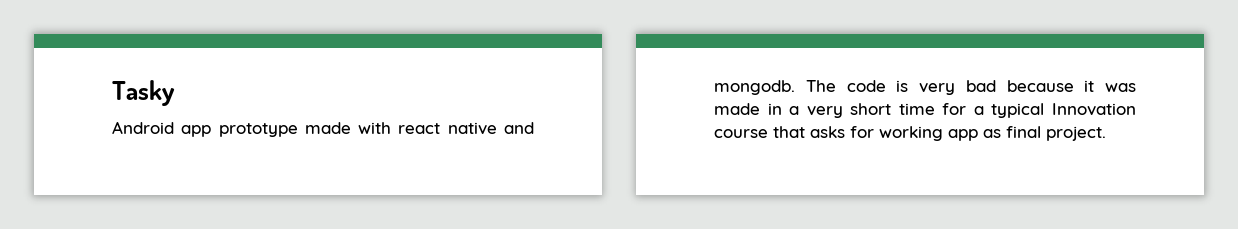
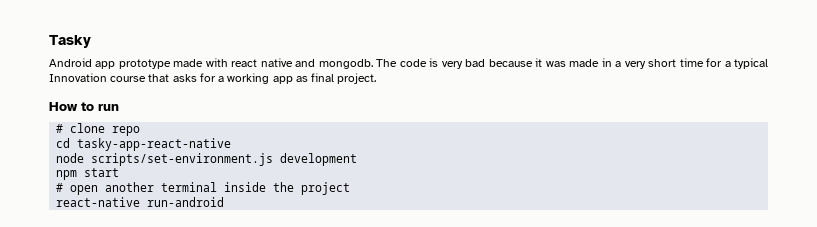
- The code is very bad because it was made in a very short time for a typical Innovation course that asks for working app as final project.
+ The code is very bad because it was made in a very short time for a typical Innovation course that asks for a working app as final project.
+ How to run
+ # clone repo
+ cd tasky-app-react-native
+ node scripts/set-environment.js development
+ npm start
+ # open another terminal inside the project
+ react-native run-android

